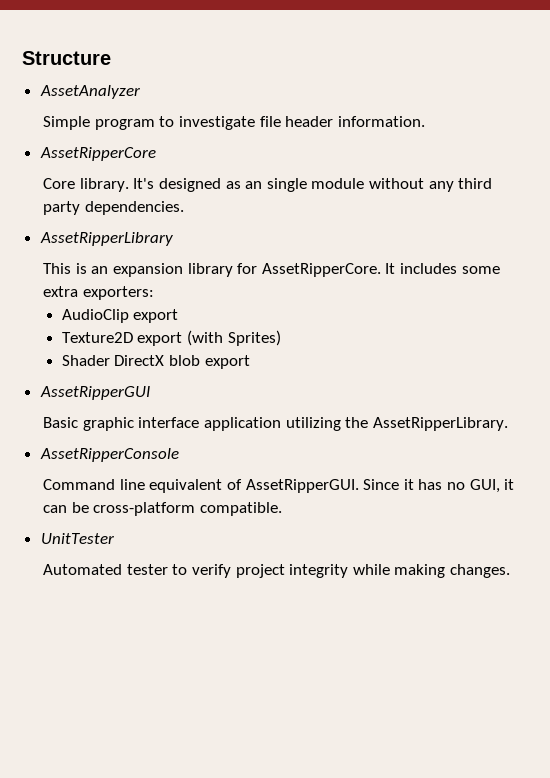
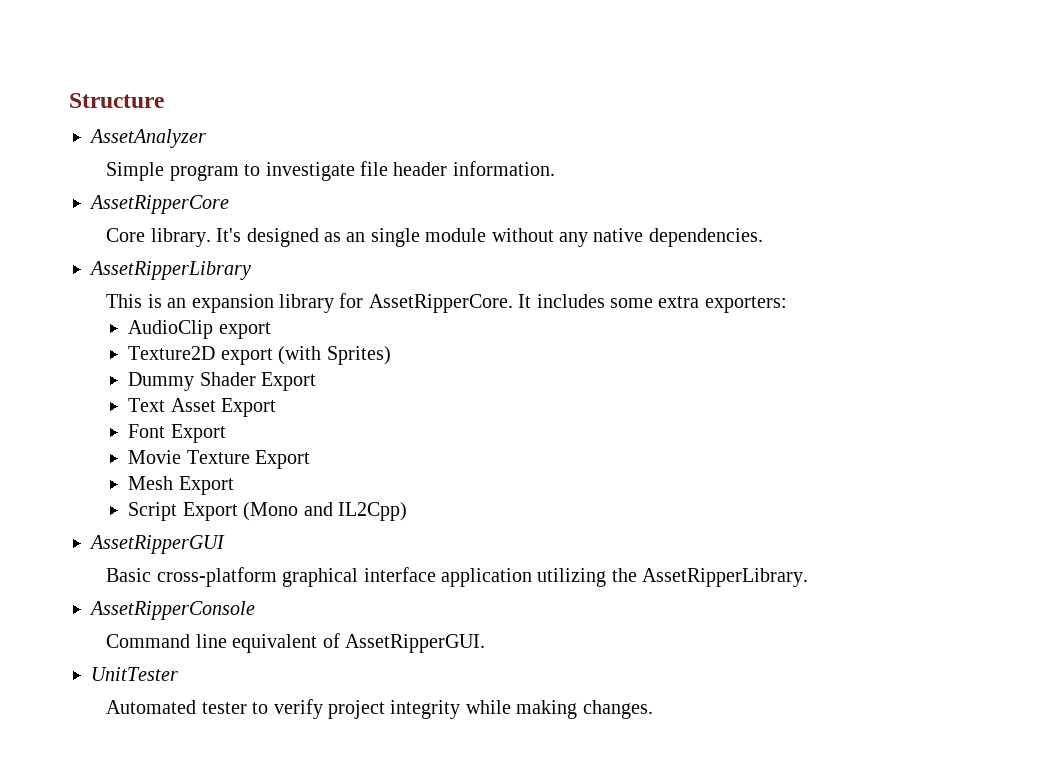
- It's designed as an single module without any third party dependencies.
+ It's designed as an single module without any native dependencies.
- Shader DirectX blob export
+ Dummy Shader Export
+ Text Asset Export
+ Font Export
+ Movie Texture Export
+ Mesh Export
+ Script Export (Mono and IL2Cpp)
- Basic graphic interface application utilizing the AssetRipperLibrary.
+ Basic cross-platform graphical interface application utilizing the AssetRipperLibrary.
- Since it has no GUI, it can be cross-platform compatible.

